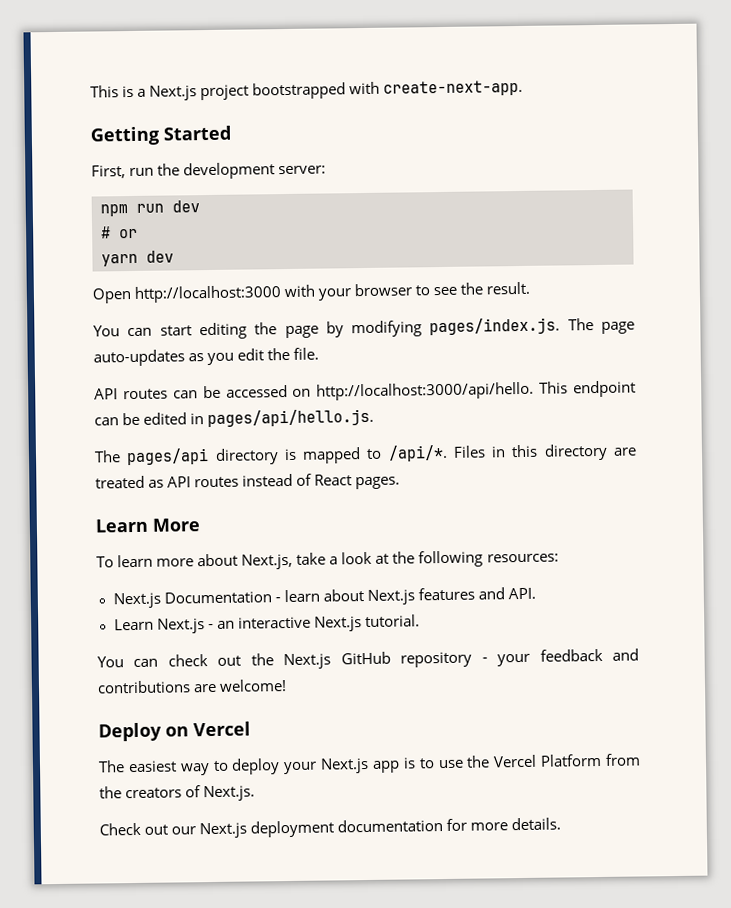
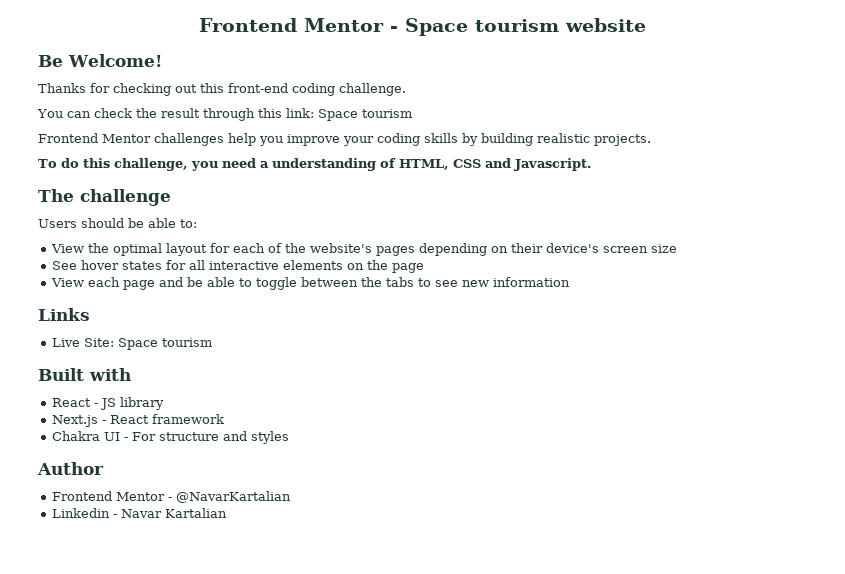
- This is a Next.js project bootstrapped with create-next-app.
- Getting Started
- First, run the development server:
- npm run dev
- # or
- yarn dev
- Open http://localhost:3000 with your browser to see the result.
- You can start editing the page by modifying pages/index.js. The page auto-updates as you edit the file.
- API routes can be accessed on http://localhost:3000/api/hello. This endpoint can be edited in pages/api/hello.js.
- The pages/api directory is mapped to /api/*. Files in this directory are treated as API routes instead of React pages.
- Learn More
- To learn more about Next.js, take a look at the following resources:
- Next.js Documentation - learn about Next.js features and API.
- Learn Next.js - an interactive Next.js tutorial.
- You can check out the Next.js GitHub repository - your feedback and contributions are welcome!
- Deploy on Vercel
- The easiest way to deploy your Next.js app is to use the Vercel Platform from the creators of Next.js.
- Check out our Next.js deployment documentation for more details.
+ Frontend Mentor - Space tourism website
+ Be Welcome!
+ Thanks for checking out this front-end coding challenge.
+ You can check the result through this link: Space tourism
+ Frontend Mentor challenges help you improve your coding skills by building realistic projects.
+ To do this challenge, you need a understanding of HTML, CSS and Javascript.
+ The challenge
+ Users should be able to:
+ View the optimal layout for each of the website's pages depending on their device's screen size
+ See hover states for all interactive elements on the page
+ View each page and be able to toggle between the tabs to see new information
+ Links
+ Live Site: Space tourism
+ Built with
+ React - JS library
+ Next.js - React framework
+ Chakra UI - For structure and styles
+ Author
+ Frontend Mentor - @NavarKartalian
+ Linkedin - Navar Kartalian

